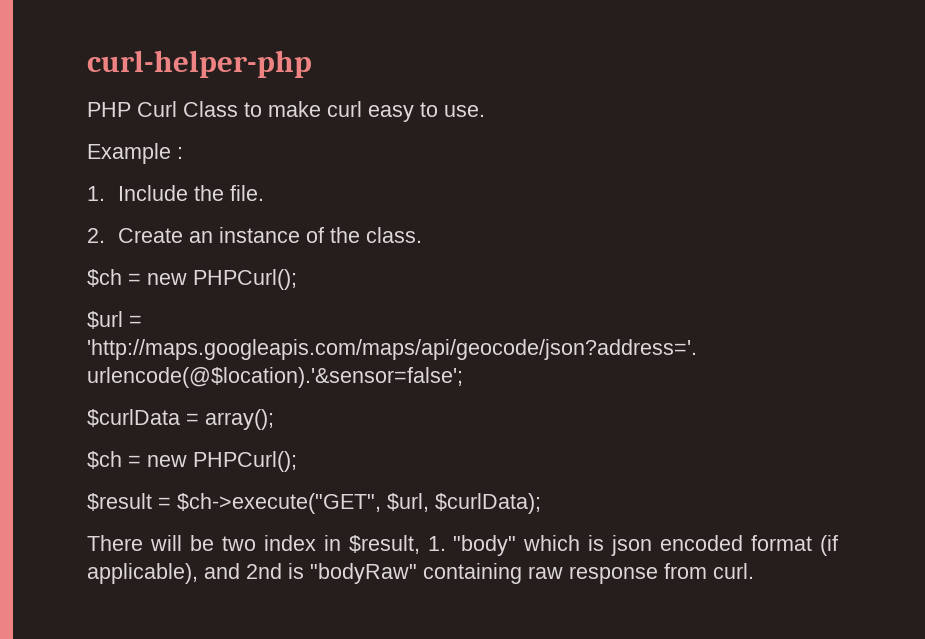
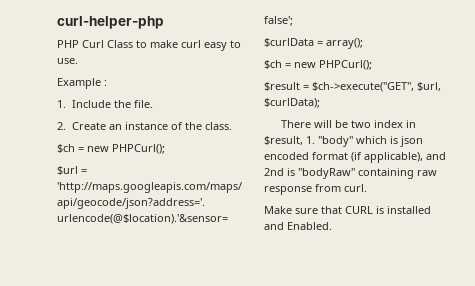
+ Make sure that CURL is installed and Enabled.

